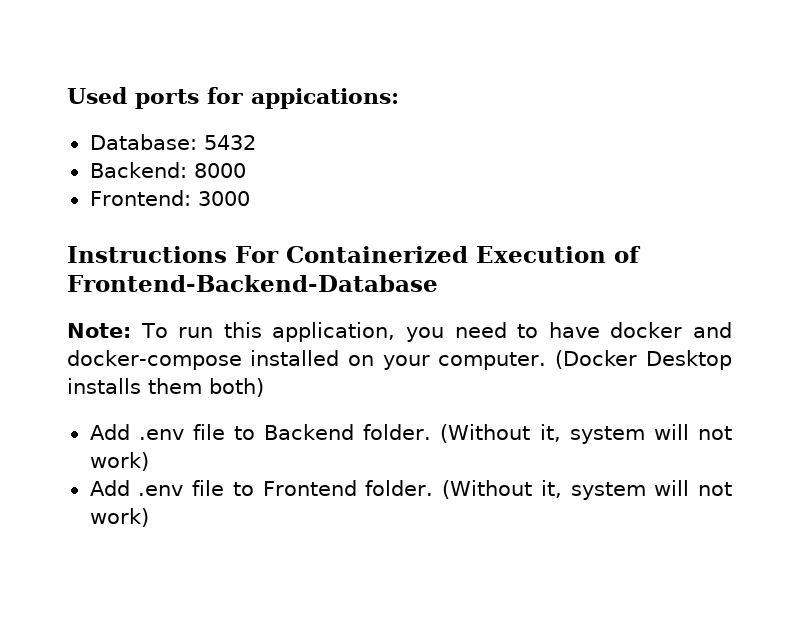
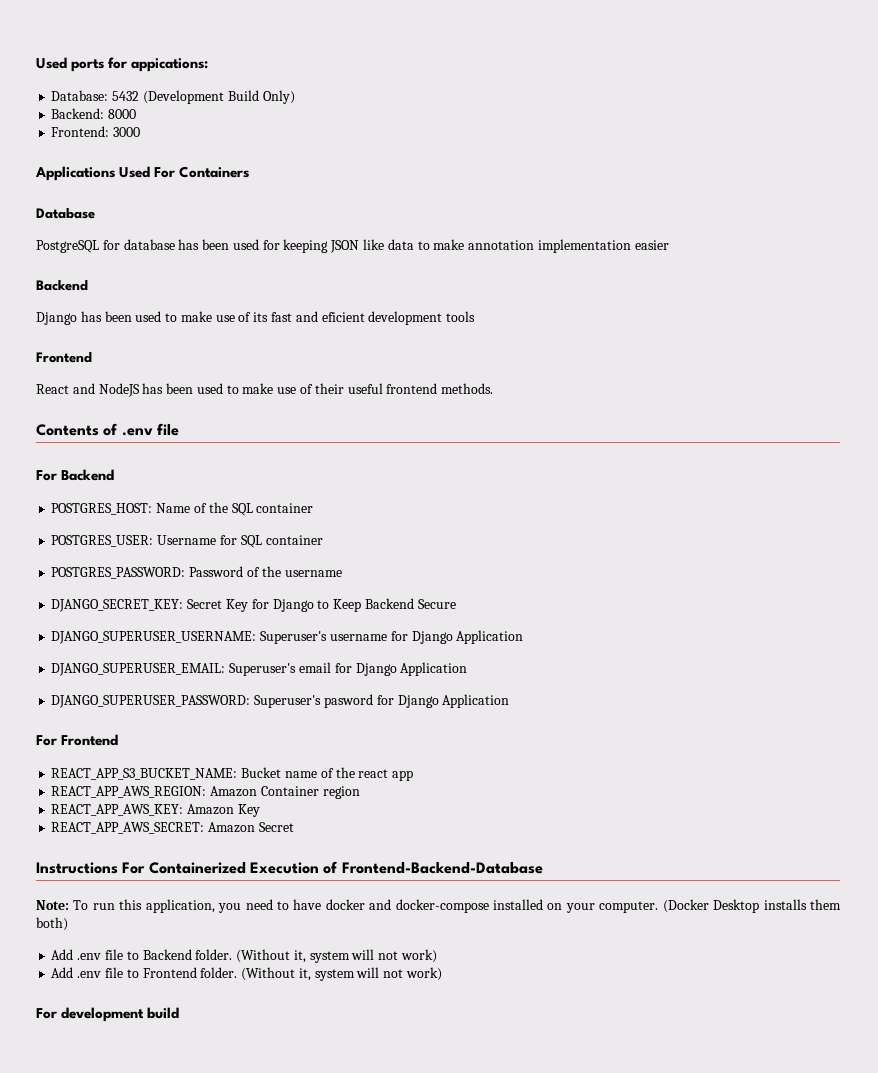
- Database: 5432
+ Database: 5432 (Development Build Only)
+ Applications Used For Containers
+ Database
+ PostgreSQL for database has been used for keeping JSON like data to make annotation implementation easier
+ Backend
+ Django has been used to make use of its fast and eficient development tools
+ Frontend
+ React and NodeJS has been used to make use of their useful frontend methods.
+ Contents of .env file
+ For Backend
+ POSTGRES_HOST: Name of the SQL container
+ POSTGRES_USER: Username for SQL container
+ POSTGRES_PASSWORD: Password of the username
+ DJANGO_SECRET_KEY: Secret Key for Django to Keep Backend Secure
+ DJANGO_SUPERUSER_USERNAME: Superuser's username for Django Application
+ DJANGO_SUPERUSER_EMAIL: Superuser's email for Django Application
+ DJANGO_SUPERUSER_PASSWORD: Superuser's pasword for Django Application
+ For Frontend
+ REACT_APP_S3_BUCKET_NAME: Bucket name of the react app
+ REACT_APP_AWS_REGION: Amazon Container region
+ REACT_APP_AWS_KEY: Amazon Key
+ REACT_APP_AWS_SECRET: Amazon Secret
+ For development build

